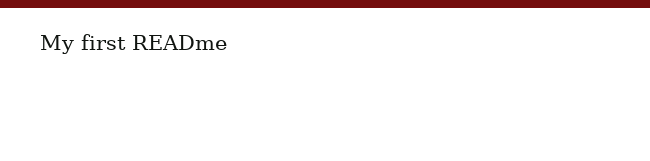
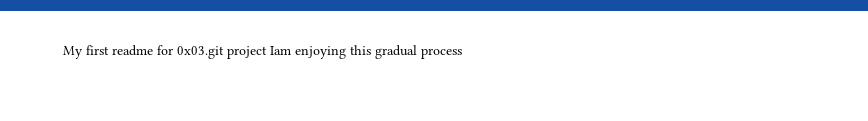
- My first READme
+ My first readme for 0x03.git project Iam enjoying this gradual process

